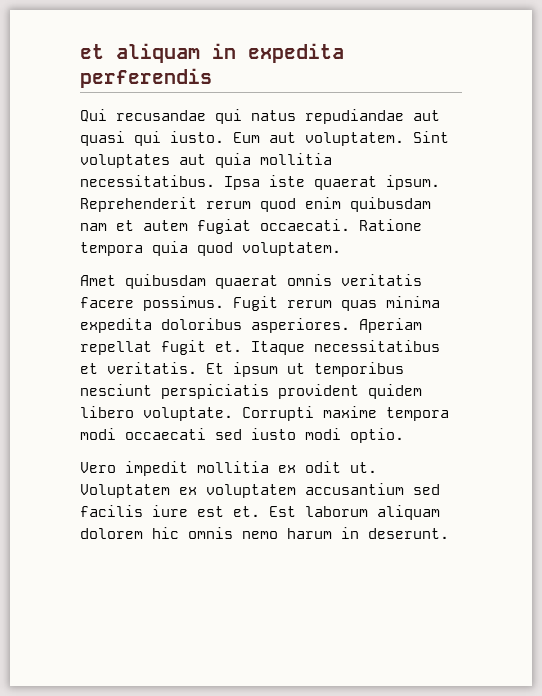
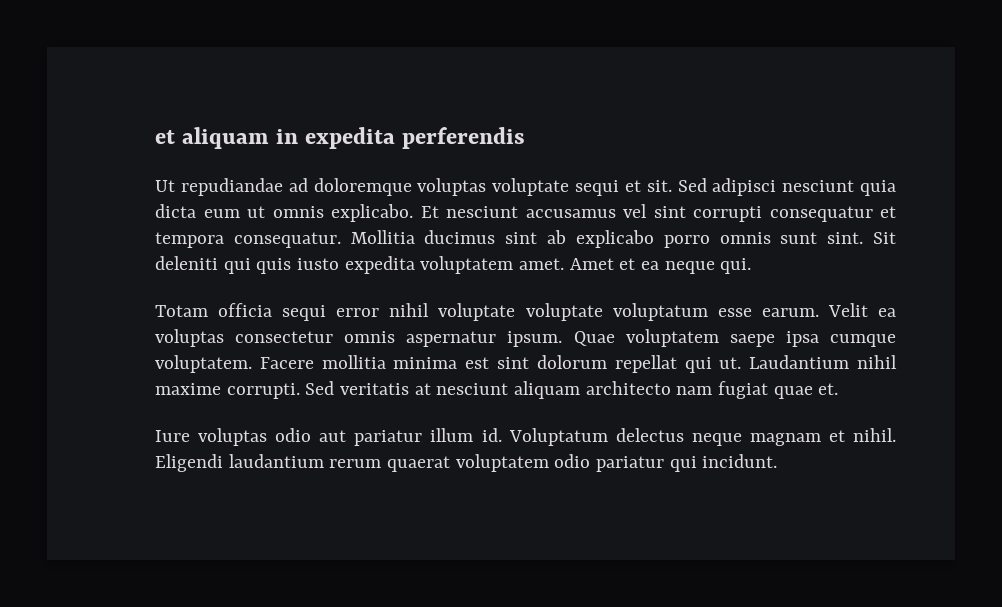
- Qui recusandae qui natus repudiandae aut quasi qui iusto. Eum aut voluptatem. Sint voluptates aut quia mollitia necessitatibus. Ipsa iste quaerat ipsum. Reprehenderit rerum quod enim quibusdam nam et autem fugiat occaecati. Ratione tempora quia quod voluptatem.
- Amet quibusdam quaerat omnis veritatis facere possimus. Fugit rerum quas minima expedita doloribus asperiores. Aperiam repellat fugit et. Itaque necessitatibus et veritatis. Et ipsum ut temporibus nesciunt perspiciatis provident quidem libero voluptate. Corrupti maxime tempora modi occaecati sed iusto modi optio.
- Vero impedit mollitia ex odit ut. Voluptatem ex voluptatem accusantium sed facilis iure est et. Est laborum aliquam dolorem hic omnis nemo harum in deserunt.
+ Ut repudiandae ad doloremque voluptas voluptate sequi et sit. Sed adipisci nesciunt quia dicta eum ut omnis explicabo. Et nesciunt accusamus vel sint corrupti consequatur et tempora consequatur. Mollitia ducimus sint ab explicabo porro omnis sunt sint. Sit deleniti qui quis iusto expedita voluptatem amet. Amet et ea neque qui.
+ Totam officia sequi error nihil voluptate voluptate voluptatum esse earum. Velit ea voluptas consectetur omnis aspernatur ipsum. Quae voluptatem saepe ipsa cumque voluptatem. Facere mollitia minima est sint dolorum repellat qui ut. Laudantium nihil maxime corrupti. Sed veritatis at nesciunt aliquam architecto nam fugiat quae et.
+ Iure voluptas odio aut pariatur illum id. Voluptatum delectus neque magnam et nihil. Eligendi laudantium rerum quaerat voluptatem odio pariatur qui incidunt.

